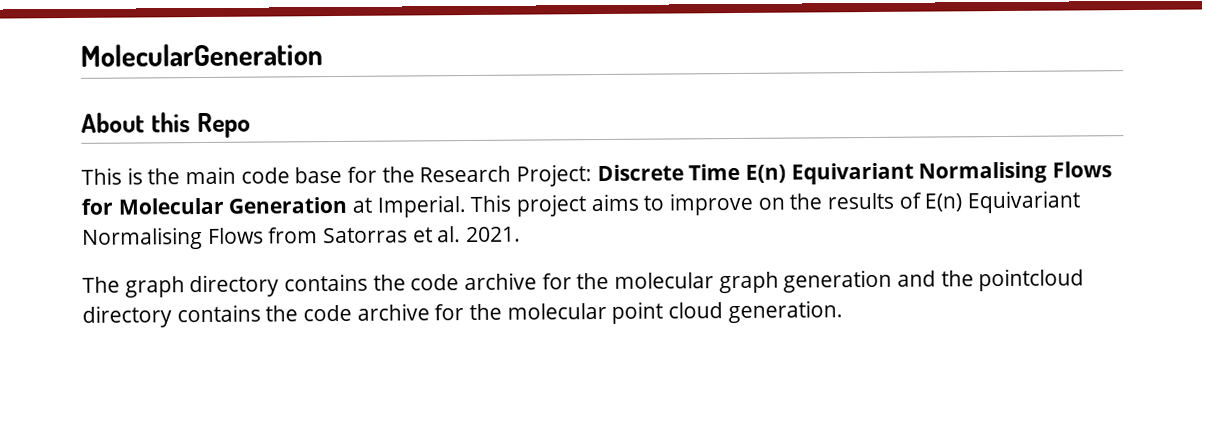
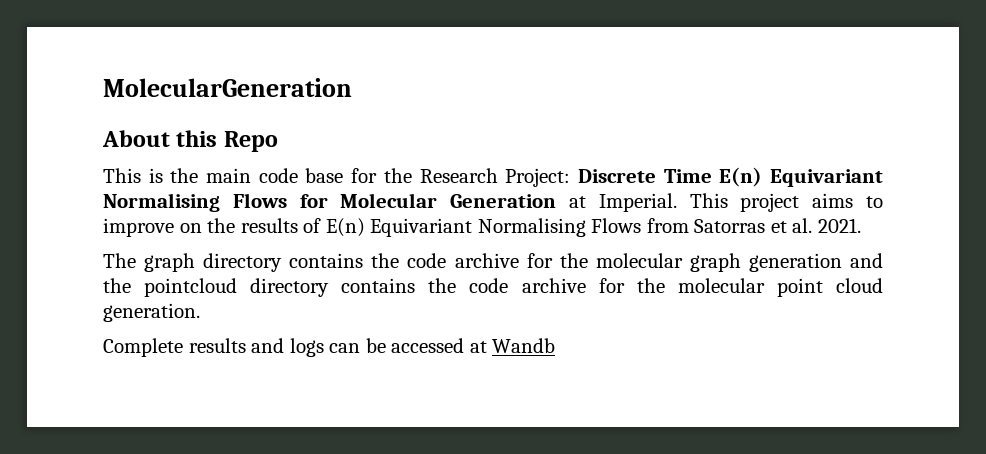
+ Complete results and logs can be accessed at Wandb

